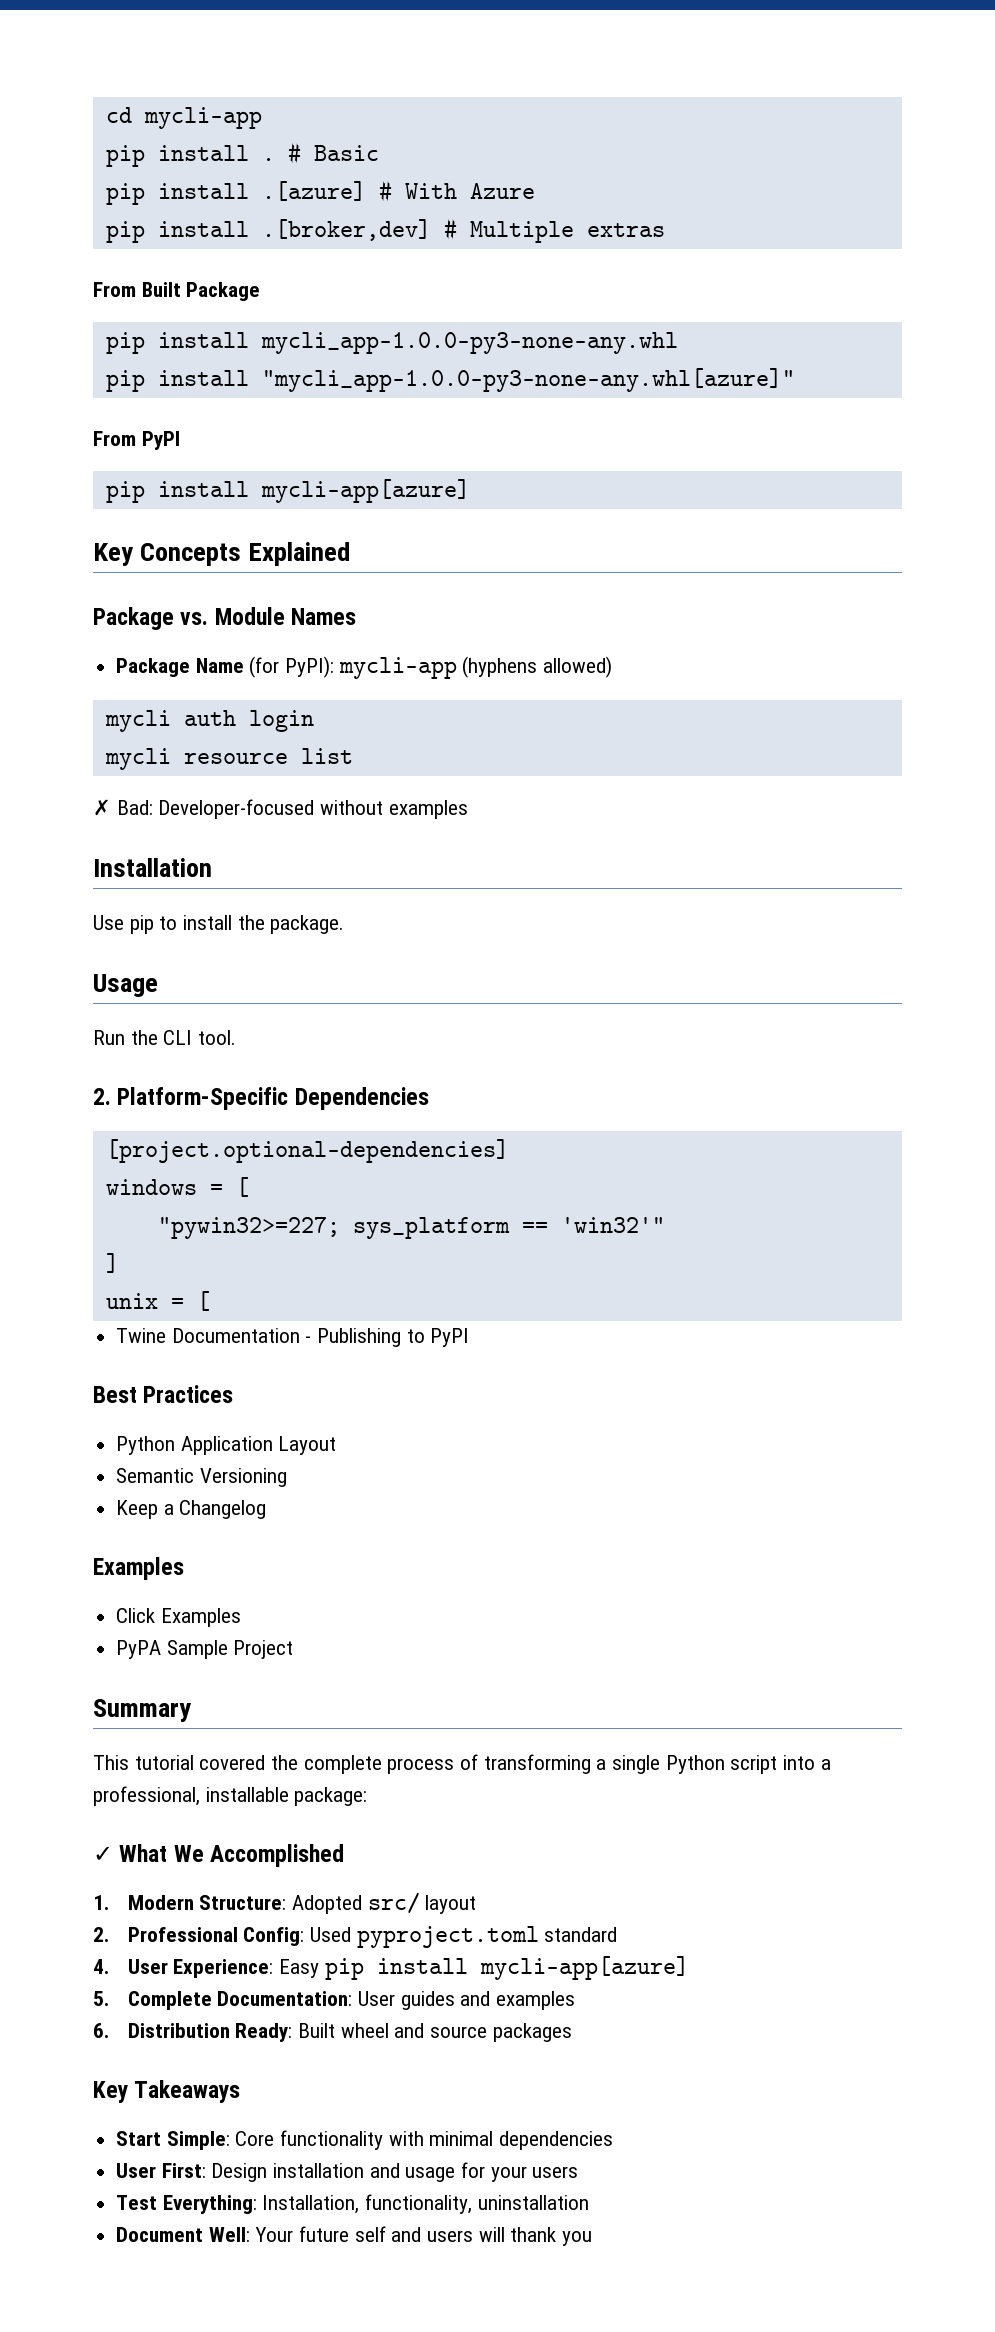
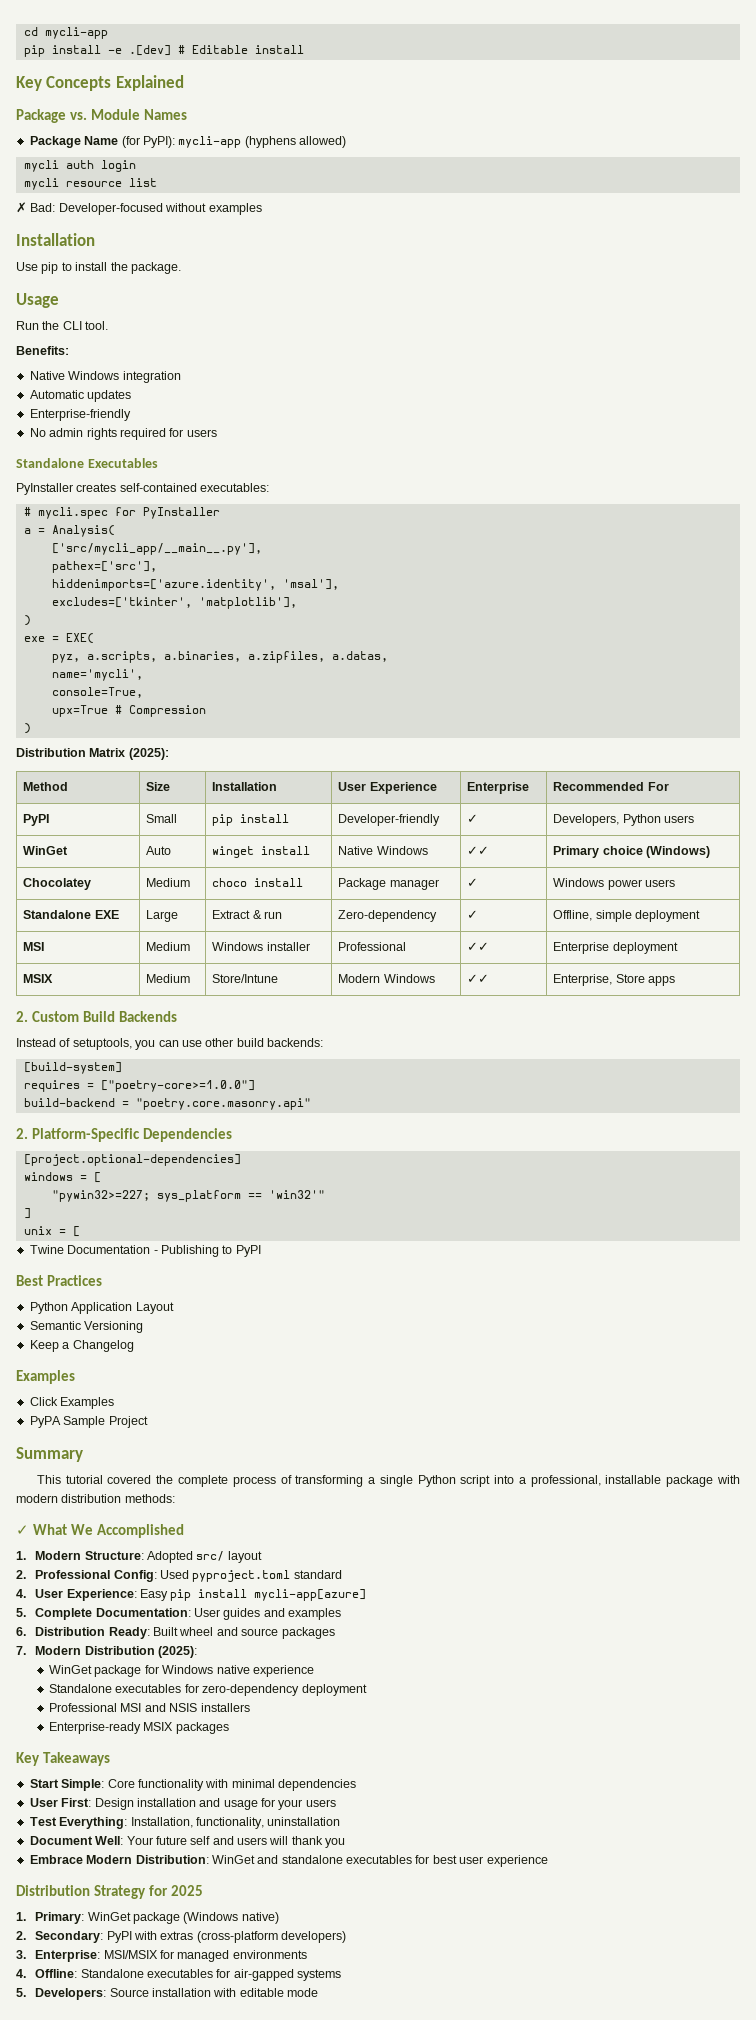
- pip install . # Basic
- pip install .[azure] # With Azure
- pip install .[broker,dev] # Multiple extras
- From Built Package
- pip install mycli_app-1.0.0-py3-none-any.whl
- pip install "mycli_app-1.0.0-py3-none-any.whl[azure]"
- From PyPI
- pip install mycli-app[azure]
+ pip install -e .[dev] # Editable install
+ Benefits:
+ Native Windows integration
+ Automatic updates
+ Enterprise-friendly
+ No admin rights required for users
+ Standalone Executables
+ PyInstaller creates self-contained executables:
+ # mycli.spec for PyInstaller
+ a = Analysis(
+ ['src/mycli_app/__main__.py'],
+ pathex=['src'],
+ hiddenimports=['azure.identity', 'msal'],
+ excludes=['tkinter', 'matplotlib'],
+ )
+ exe = EXE(
+ pyz, a.scripts, a.binaries, a.zipfiles, a.datas,
+ name='mycli',
+ console=True,
+ upx=True # Compression
+ )
+ Distribution Matrix (2025):
+ Method | Size | Installation | User Experience | Enterprise | Recommended For
+ PyPI | Small | pip install | Developer-friendly | ✓ | Developers, Python users
+ WinGet | Auto | winget install | Native Windows | ✓✓ | Primary choice (Windows)
+ Chocolatey | Medium | choco install | Package manager | ✓ | Windows power users
+ Standalone EXE | Large | Extract & run | Zero-dependency | ✓ | Offline, simple deployment
+ MSI | Medium | Windows installer | Professional | ✓✓ | Enterprise deployment
+ MSIX | Medium | Store/Intune | Modern Windows | ✓✓ | Enterprise, Store apps
+ 2. Custom Build Backends
+ Instead of setuptools, you can use other build backends:
+ [build-system]
+ requires = ["poetry-core>=1.0.0"]
+ build-backend = "poetry.core.masonry.api"
- This tutorial covered the complete process of transforming a single Python script into a professional, installable package:
+ This tutorial covered the complete process of transforming a single Python script into a professional, installable package with modern distribution methods:
+ 7. Modern Distribution (2025):
+ WinGet package for Windows native experience
+ Standalone executables for zero-dependency deployment
+ Professional MSI and NSIS installers
+ Enterprise-ready MSIX packages
+ Embrace Modern Distribution: WinGet and standalone executables for best user experience
+ Distribution Strategy for 2025
+ 1. Primary: WinGet package (Windows native)
+ 2. Secondary: PyPI with extras (cross-platform developers)
+ 3. Enterprise: MSI/MSIX for managed environments
+ 4. Offline: Standalone executables for air-gapped systems
+ 5. Developers: Source installation with editable mode

